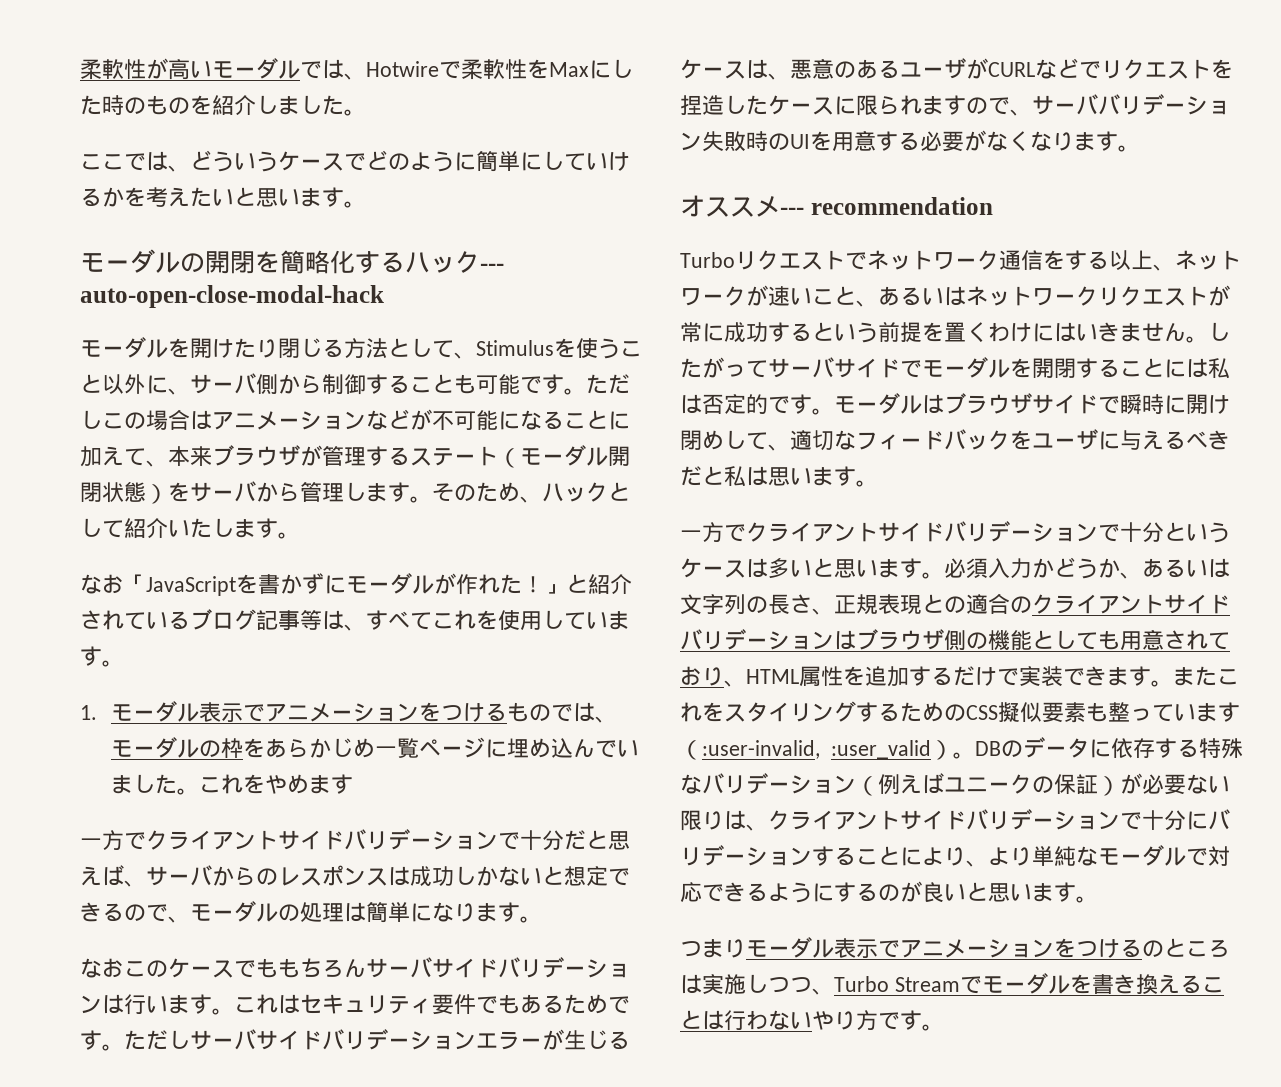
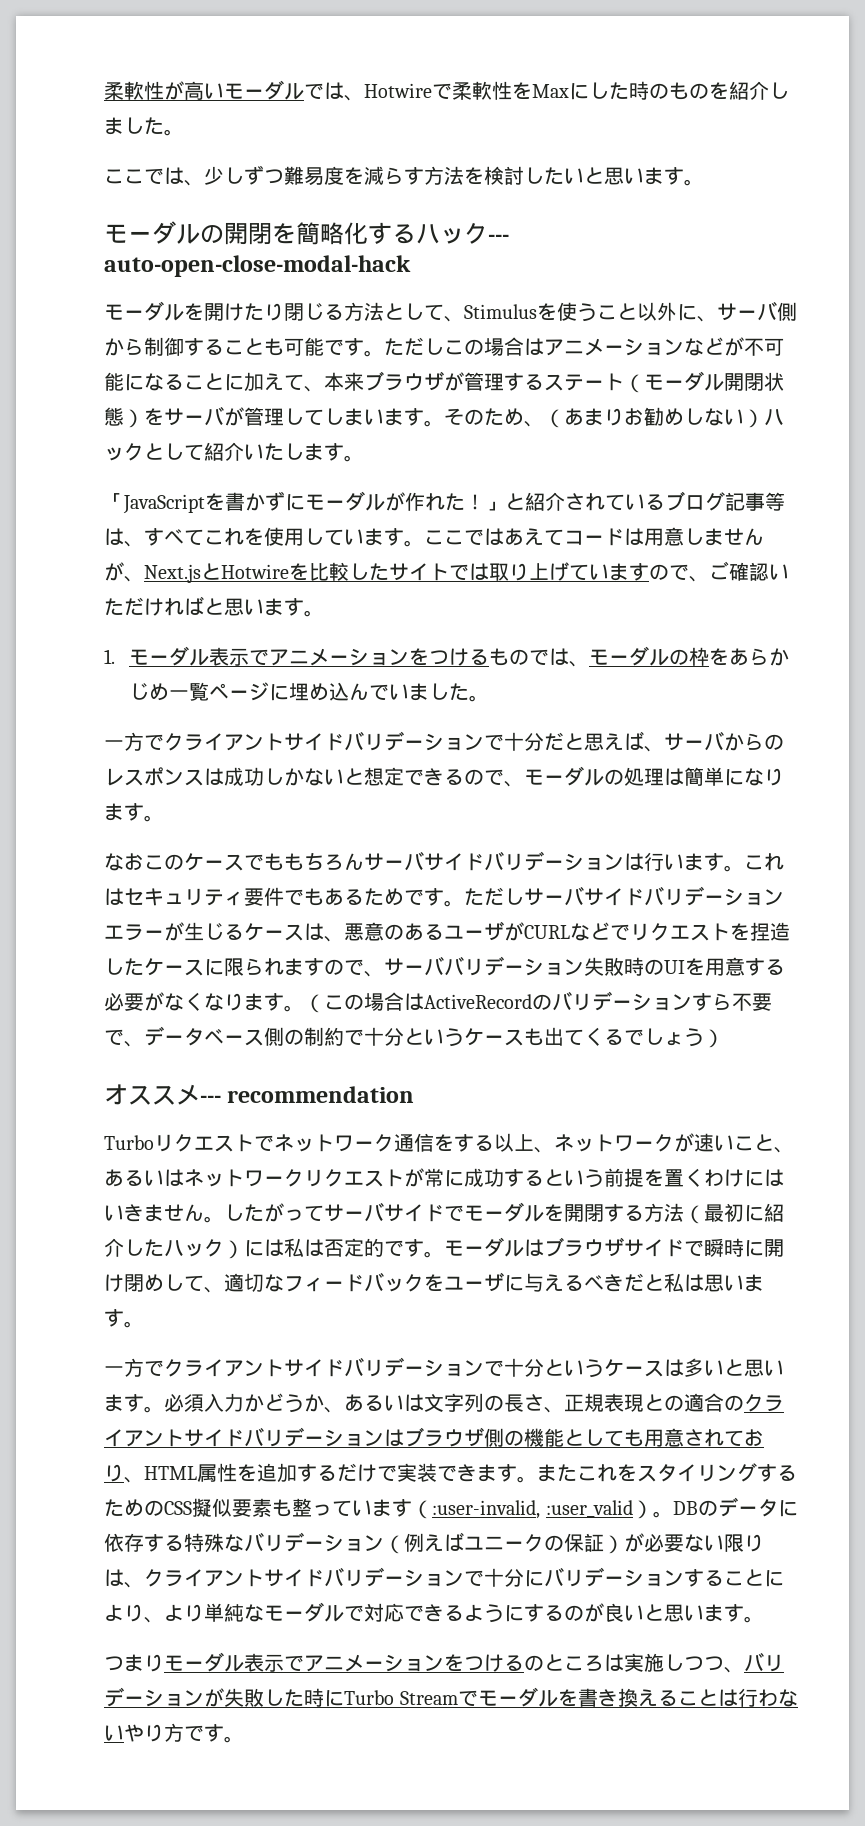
- ここでは、どういうケースでどのように簡単にしていけるかを考えたいと思います。
+ ここでは、少しずつ難易度を減らす方法を検討したいと思います。
- ただしこの場合はアニメーションなどが不可能になることに加えて、本来ブラウザが管理するステート（モーダル開閉状態）をサーバから管理します。そのため、ハックとして紹介いたします。
+ ただしこの場合はアニメーションなどが不可能になることに加えて、本来ブラウザが管理するステート（モーダル開閉状態）をサーバが管理してしまいます。そのため、（あまりお勧めしない）ハックとして紹介いたします。
- なお「JavaScriptを書かずにモーダルが作れた！」と紹介されているブログ記事等は、すべてこれを使用しています。
+ 「JavaScriptを書かずにモーダルが作れた！」と紹介されているブログ記事等は、すべてこれを使用しています。ここではあえてコードは用意しませんが、Next.jsとHotwireを比較したサイトでは取り上げていますので、ご確認いただければと思います。
- これをやめます
+ （この場合はActiveRecordのバリデーションすら不要で、データベース側の制約で十分というケースも出てくるでしょう）
- したがってサーバサイドでモーダルを開閉することには私は否定的です。
+ したがってサーバサイドでモーダルを開閉する方法（最初に紹介したハック）には私は否定的です。
- つまりモーダル表示でアニメーションをつけるのところは実施しつつ、Turbo Streamでモーダルを書き換えることは行わないやり方です。
+ つまりモーダル表示でアニメーションをつけるのところは実施しつつ、バリデーションが失敗した時にTurbo Streamでモーダルを書き換えることは行わないやり方です。

